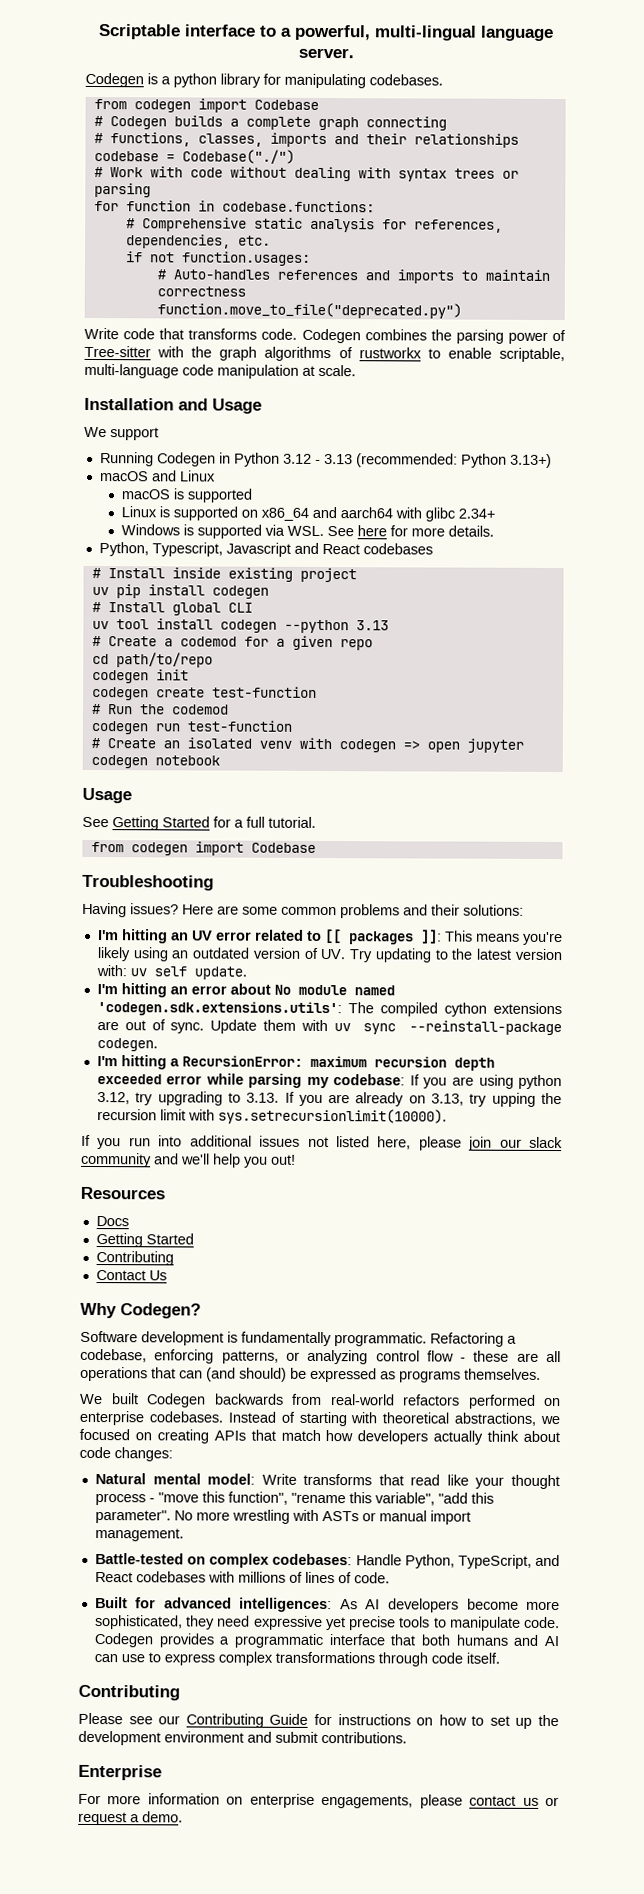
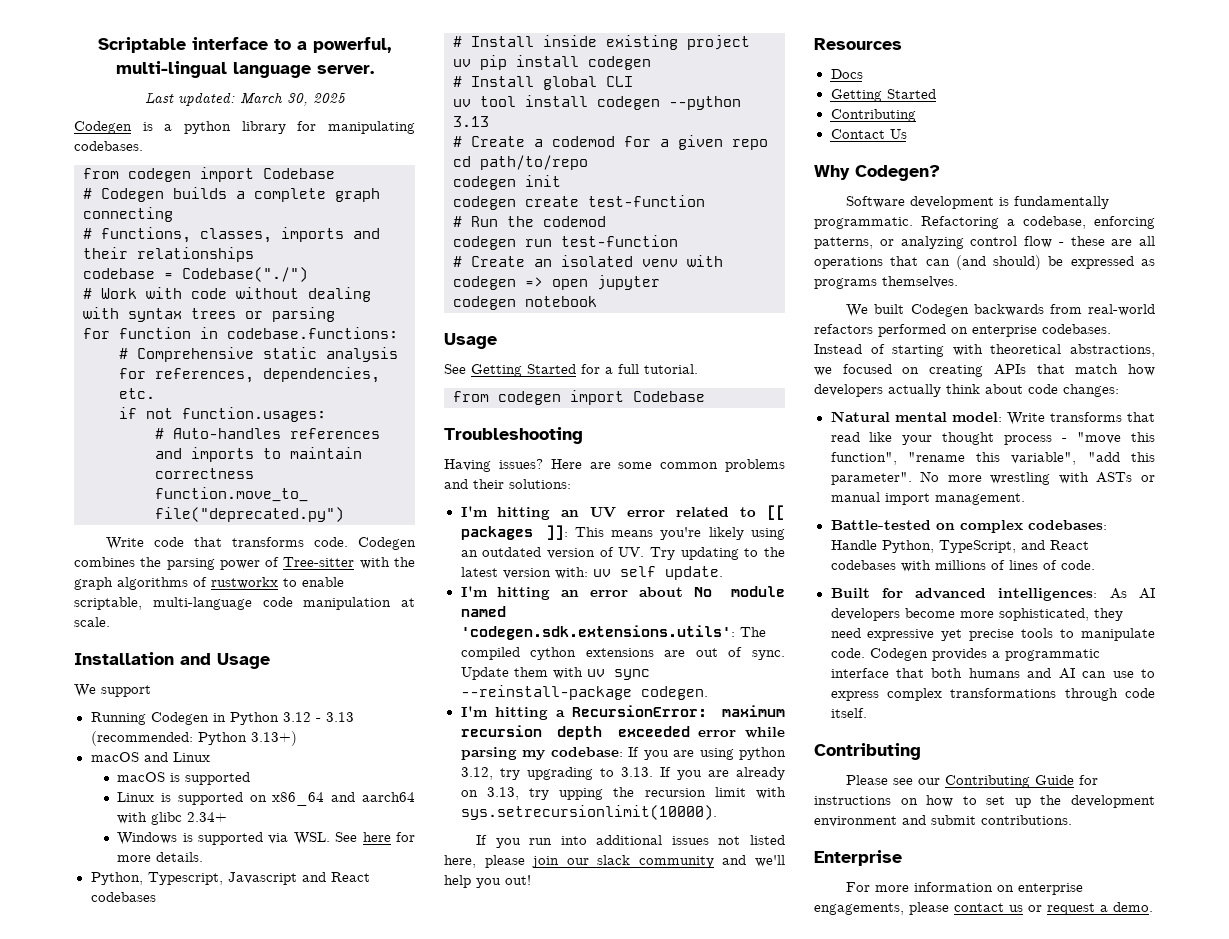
+ Last updated: March 30, 2025

